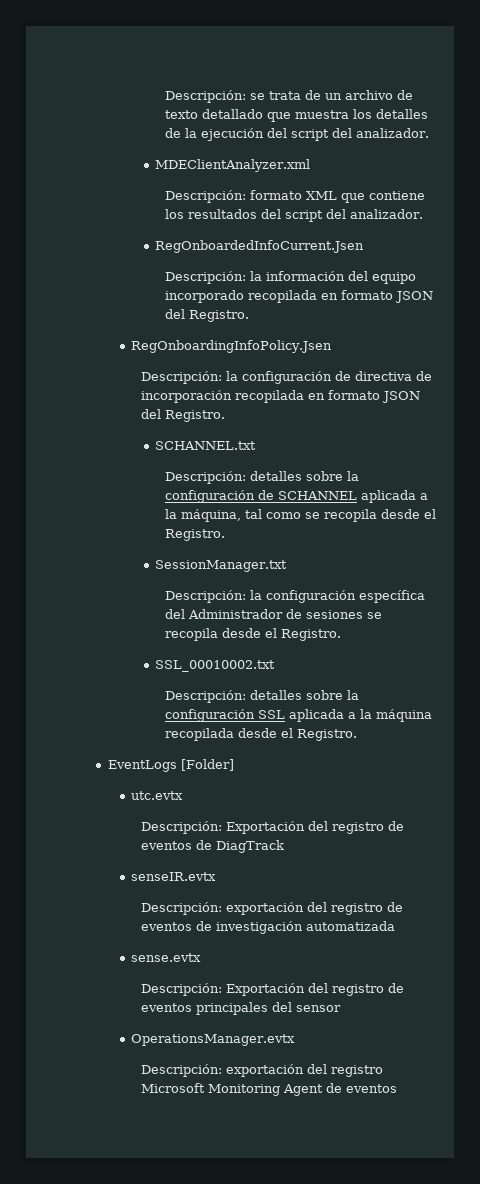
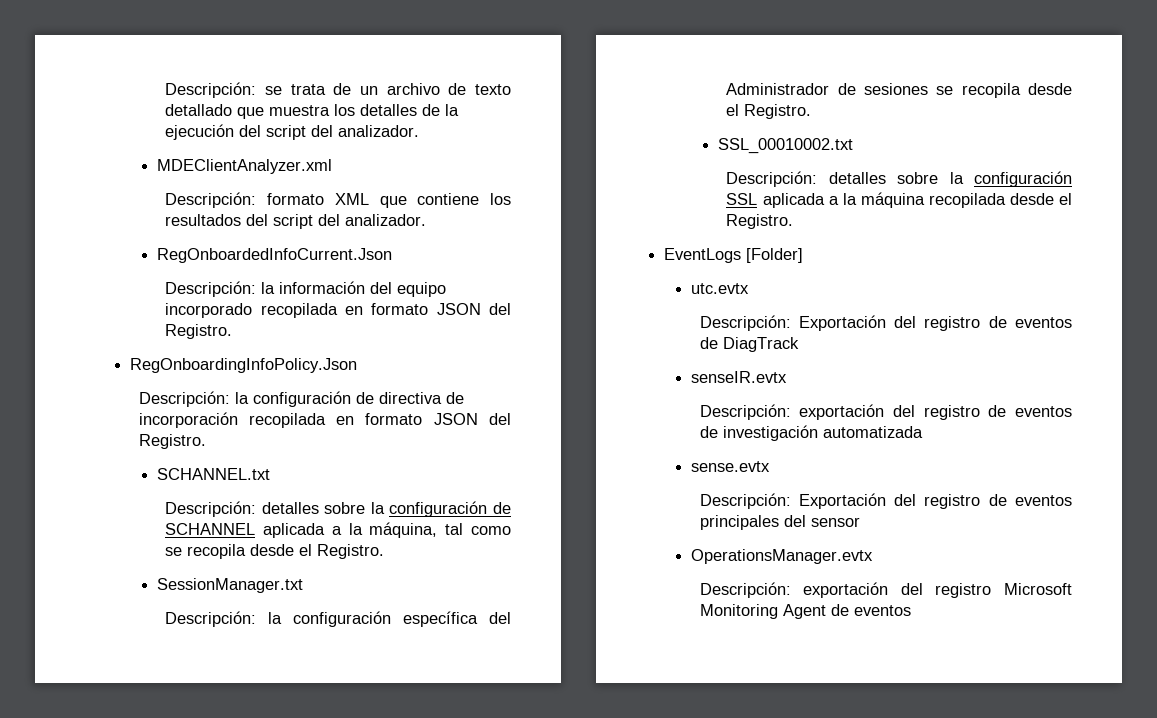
- RegOnboardedInfoCurrent.Jsen
+ RegOnboardedInfoCurrent.Json
- RegOnboardingInfoPolicy.Jsen
+ RegOnboardingInfoPolicy.Json

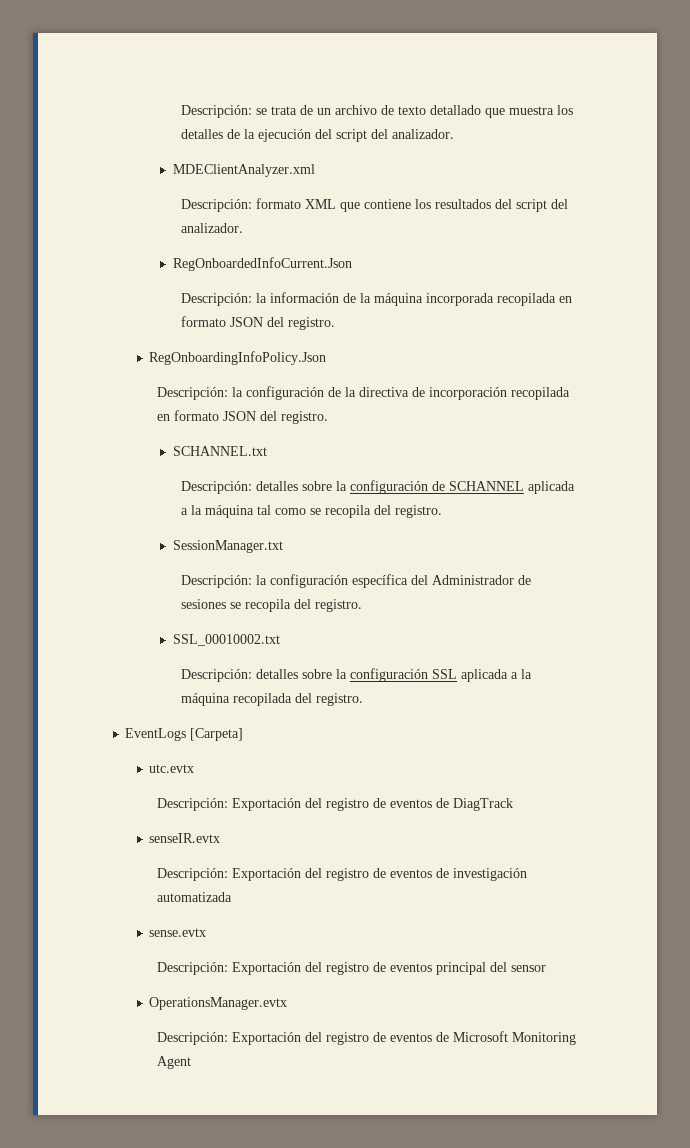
- Descripción: la información del equipo incorporado recopilada en formato JSON del Registro.
+ Descripción: la información de la máquina incorporada recopilada en formato JSON del registro.
- Descripción: la configuración de directiva de incorporación recopilada en formato JSON del Registro.
+ Descripción: la configuración de la directiva de incorporación recopilada en formato JSON del registro.
- Descripción: detalles sobre la configuración de SCHANNEL aplicada a la máquina, tal como se recopila desde el Registro.
+ Descripción: detalles sobre la configuración de SCHANNEL aplicada a la máquina tal como se recopila del registro.
- Descripción: la configuración específica del Administrador de sesiones se recopila desde el Registro.
+ Descripción: la configuración específica del Administrador de sesiones se recopila del registro.
- Descripción: detalles sobre la configuración SSL aplicada a la máquina recopilada desde el Registro.
+ Descripción: detalles sobre la configuración SSL aplicada a la máquina recopilada del registro.
- EventLogs [Folder]
+ EventLogs [Carpeta]
- Descripción: exportación del registro de eventos de investigación automatizada
+ Descripción: Exportación del registro de eventos de investigación automatizada
- Descripción: Exportación del registro de eventos principales del sensor
+ Descripción: Exportación del registro de eventos principal del sensor
- Descripción: exportación del registro Microsoft Monitoring Agent de eventos
+ Descripción: Exportación del registro de eventos de Microsoft Monitoring Agent

